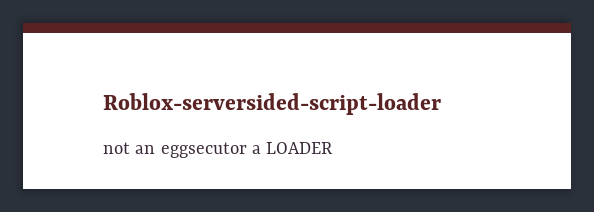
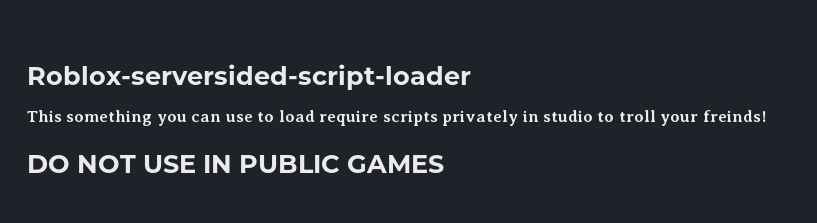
- not an eggsecutor a LOADER
+ This something you can use to load require scripts privately in studio to troll your freinds!
+ DO NOT USE IN PUBLIC GAMES

